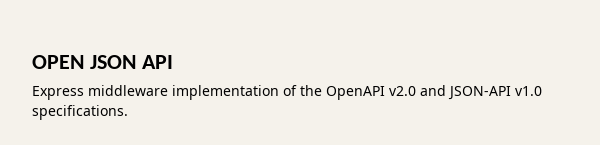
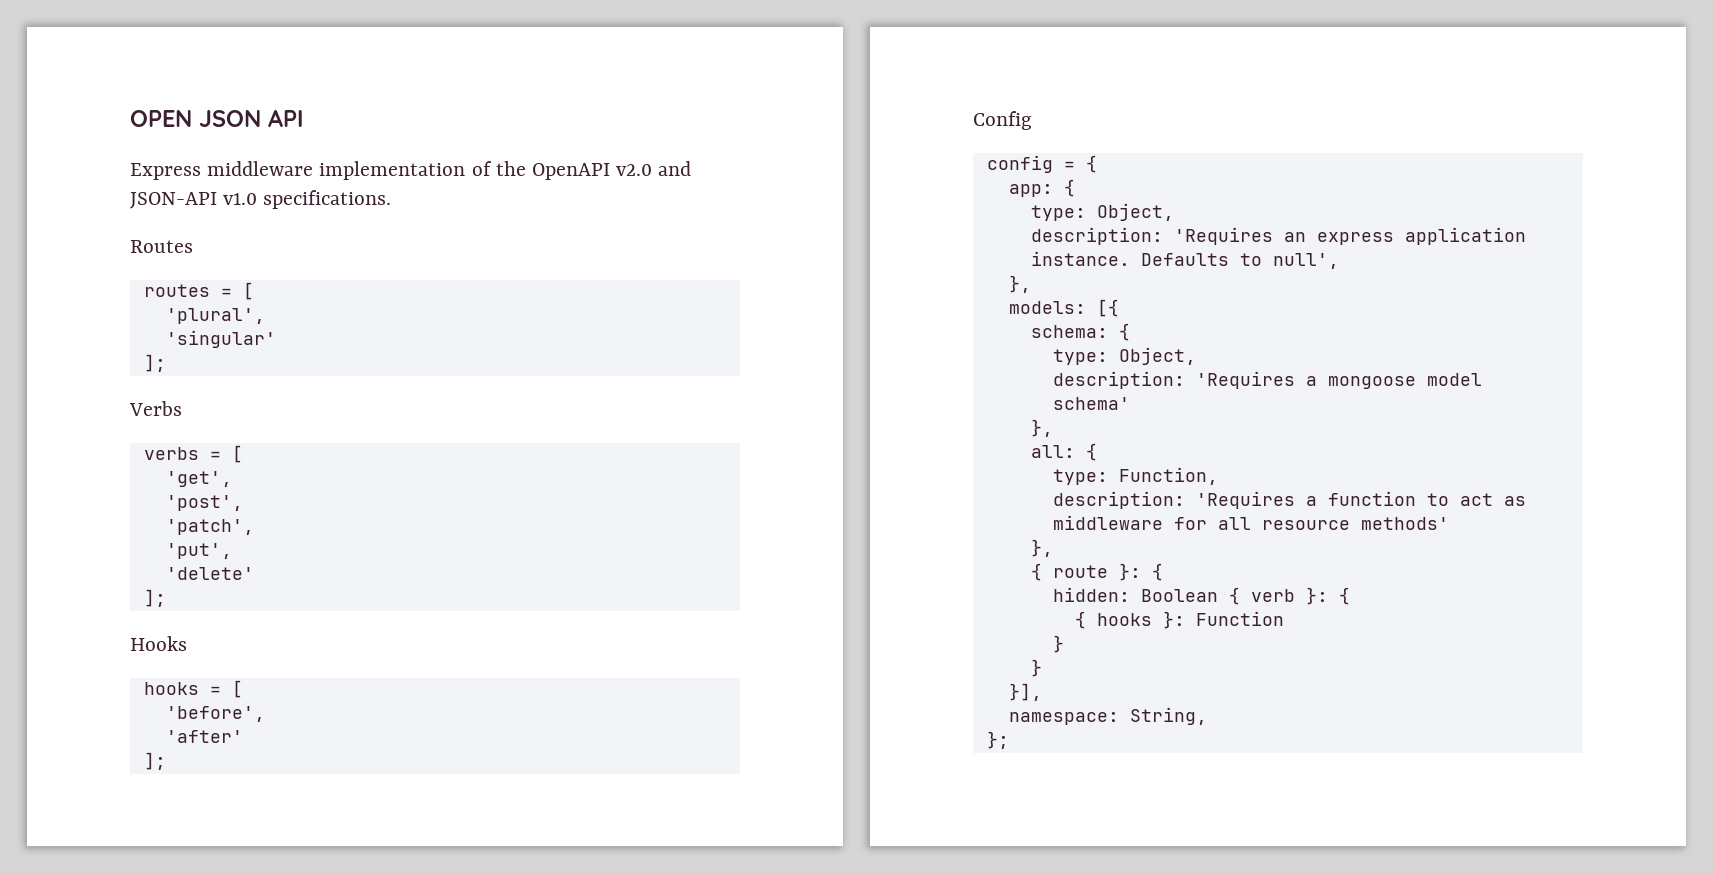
+ Routes
+ routes = [
+ 'plural',
+ 'singular'
+ ];
+ Verbs
+ verbs = [
+ 'get',
+ 'post',
+ 'patch',
+ 'put',
+ 'delete'
+ ];
+ Hooks
+ hooks = [
+ 'before',
+ 'after'
+ ];
+ Config
+ config = {
+ app: {
+ type: Object,
+ description: 'Requires an express application instance. Defaults to null',
+ },
+ models: [{
+ schema: {
+ type: Object,
+ description: 'Requires a mongoose model schema'
+ },
+ all: {
+ type: Function,
+ description: 'Requires a function to act as middleware for all resource methods'
+ },
+ { route }: {
+ hidden: Boolean { verb }: {
+ { hooks }: Function
+ }
+ }
+ }],
+ namespace: String,
+ };

